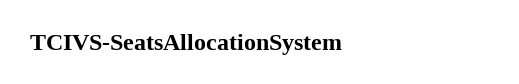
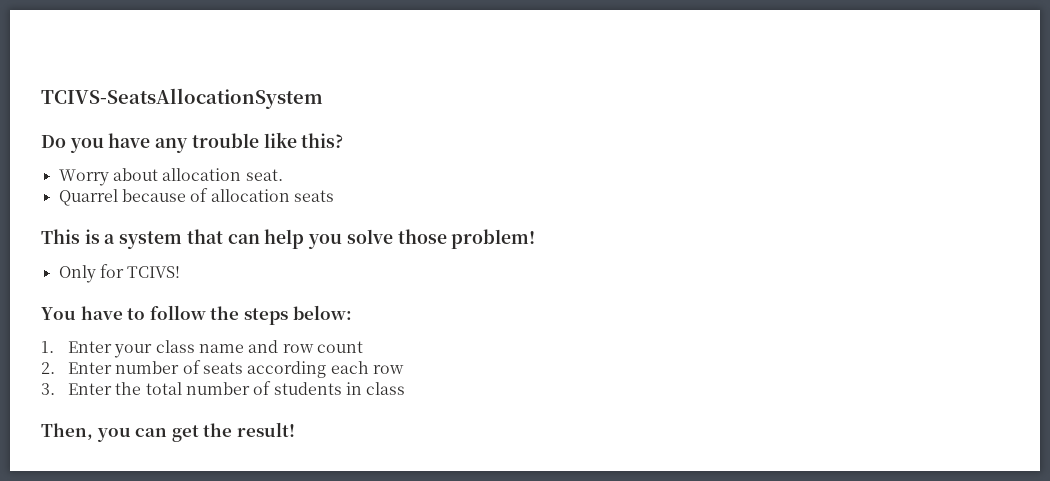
+ Do you have any trouble like this?
+ Worry about allocation seat.
+ Quarrel because of allocation seats
+ This is a system that can help you solve those problem!
+ Only for TCIVS!
+ You have to follow the steps below:
+ 1. Enter your class name and row count
+ 2. Enter number of seats according each row
+ 3. Enter the total number of students in class
+ Then, you can get the result!

